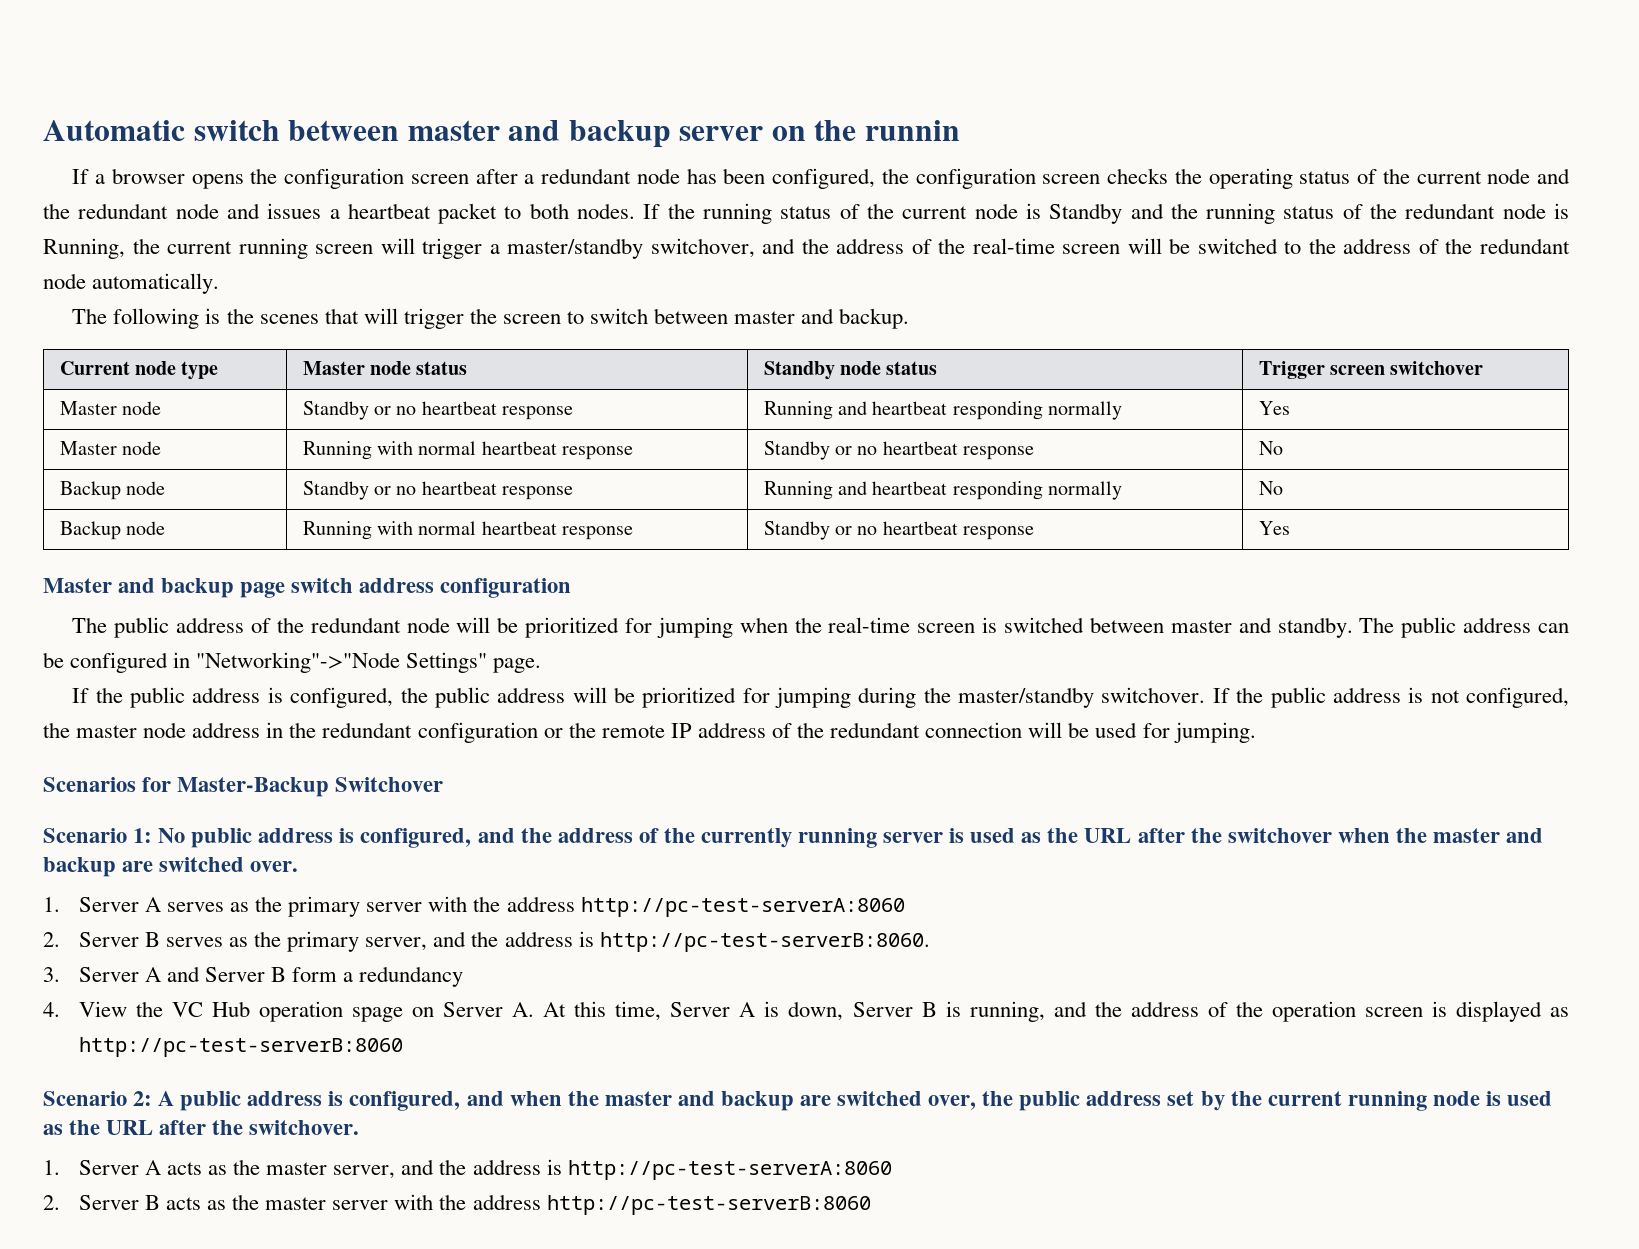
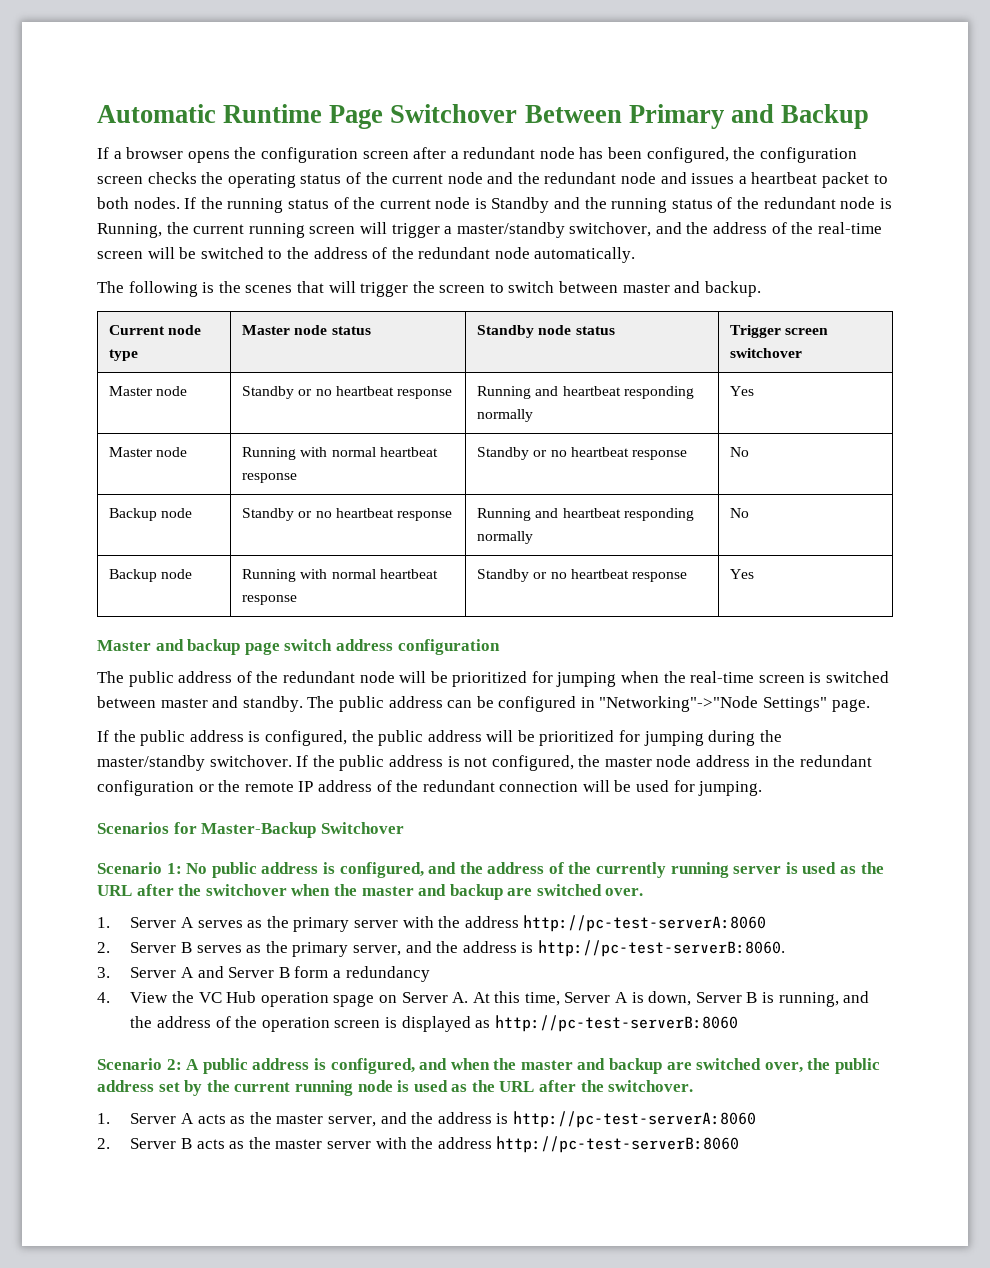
- Automatic switch between master and backup server on the runnin
+ Automatic Runtime Page Switchover Between Primary and Backup

